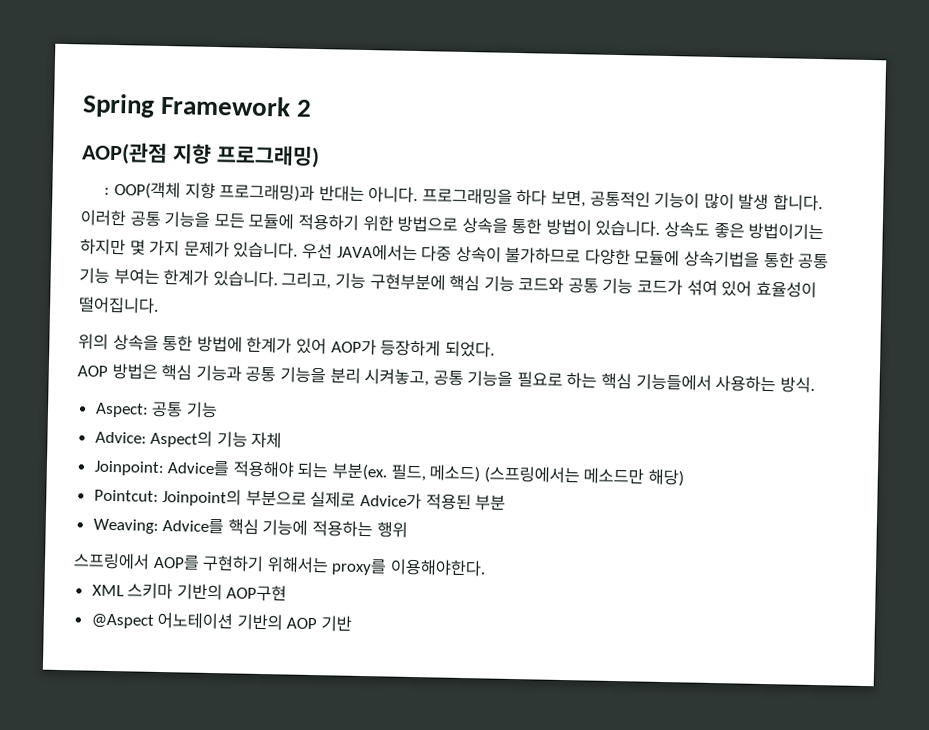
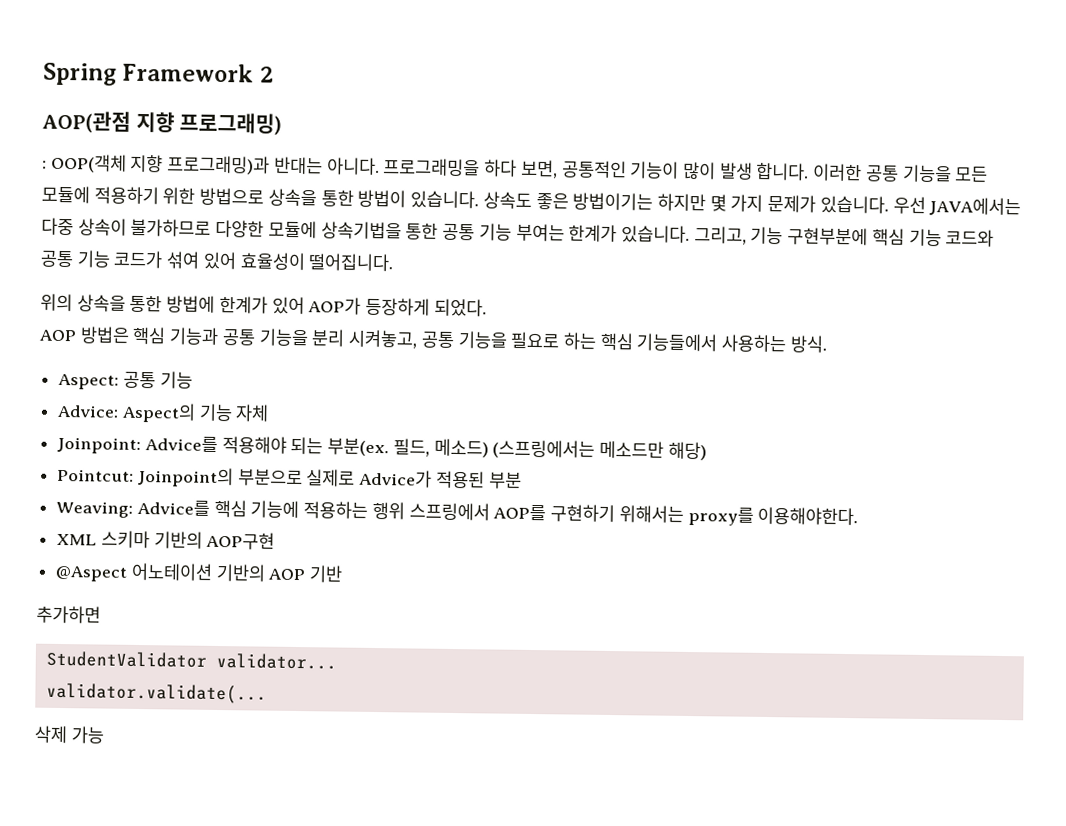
- Weaving: Advice를 핵심 기능에 적용하는 행위
- 스프링에서 AOP를 구현하기 위해서는 proxy를 이용해야한다.
+ Weaving: Advice를 핵심 기능에 적용하는 행위 스프링에서 AOP를 구현하기 위해서는 proxy를 이용해야한다.
+ 추가하면
+ StudentValidator validator...
+ validator.validate(...
+ 삭제 가능

